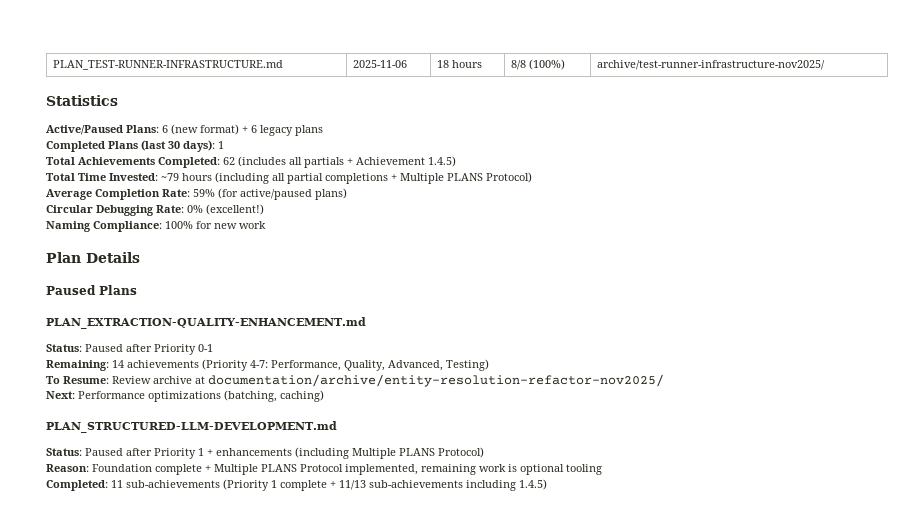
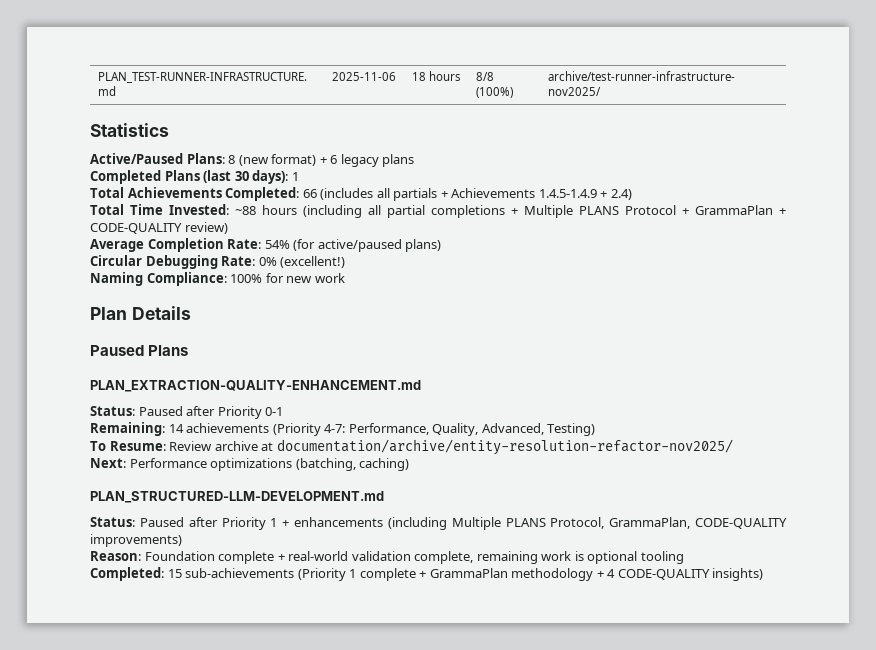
- Active/Paused Plans: 6 (new format) + 6 legacy plans
+ Active/Paused Plans: 8 (new format) + 6 legacy plans
- Total Achievements Completed: 62 (includes all partials + Achievement 1.4.5)
+ Total Achievements Completed: 66 (includes all partials + Achievements 1.4.5-1.4.9 + 2.4)
- Total Time Invested: ~79 hours (including all partial completions + Multiple PLANS Protocol)
+ Total Time Invested: ~88 hours (including all partial completions + Multiple PLANS Protocol + GrammaPlan + CODE-QUALITY review)
- Average Completion Rate: 59% (for active/paused plans)
+ Average Completion Rate: 54% (for active/paused plans)
- Status: Paused after Priority 1 + enhancements (including Multiple PLANS Protocol)
+ Status: Paused after Priority 1 + enhancements (including Multiple PLANS Protocol, GrammaPlan, CODE-QUALITY improvements)
- Reason: Foundation complete + Multiple PLANS Protocol implemented, remaining work is optional tooling
+ Reason: Foundation complete + real-world validation complete, remaining work is optional tooling
- Completed: 11 sub-achievements (Priority 1 complete + 11/13 sub-achievements including 1.4.5)
+ Completed: 15 sub-achievements (Priority 1 complete + GrammaPlan methodology + 4 CODE-QUALITY insights)

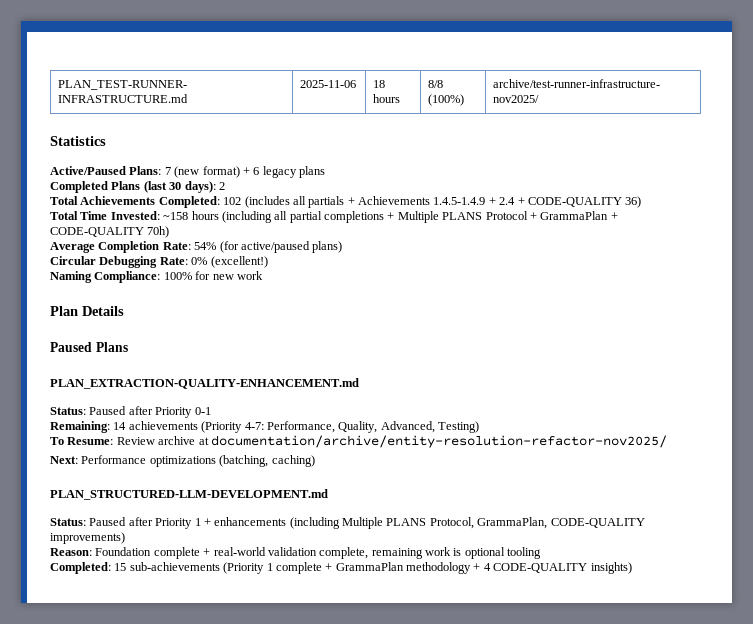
- Active/Paused Plans: 8 (new format) + 6 legacy plans
+ Active/Paused Plans: 7 (new format) + 6 legacy plans
- Completed Plans (last 30 days): 1
+ Completed Plans (last 30 days): 2
- Total Achievements Completed: 66 (includes all partials + Achievements 1.4.5-1.4.9 + 2.4)
+ Total Achievements Completed: 102 (includes all partials + Achievements 1.4.5-1.4.9 + 2.4 + CODE-QUALITY 36)
- Total Time Invested: ~88 hours (including all partial completions + Multiple PLANS Protocol + GrammaPlan + CODE-QUALITY review)
+ Total Time Invested: ~158 hours (including all partial completions + Multiple PLANS Protocol + GrammaPlan + CODE-QUALITY 70h)

